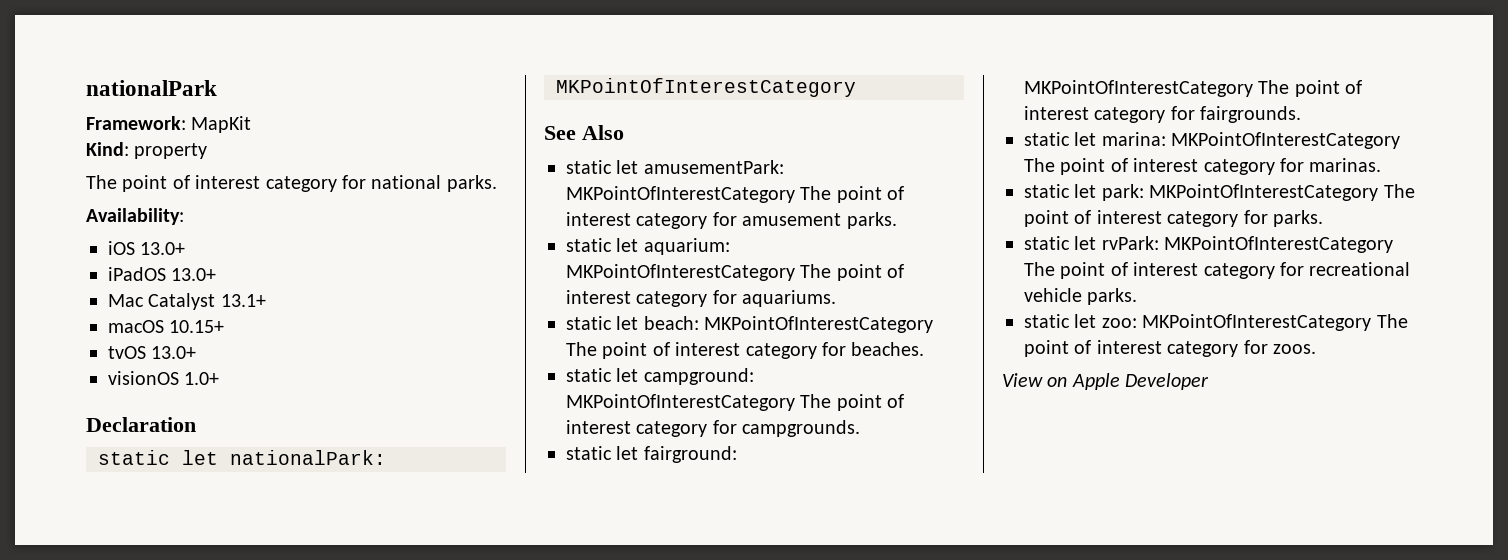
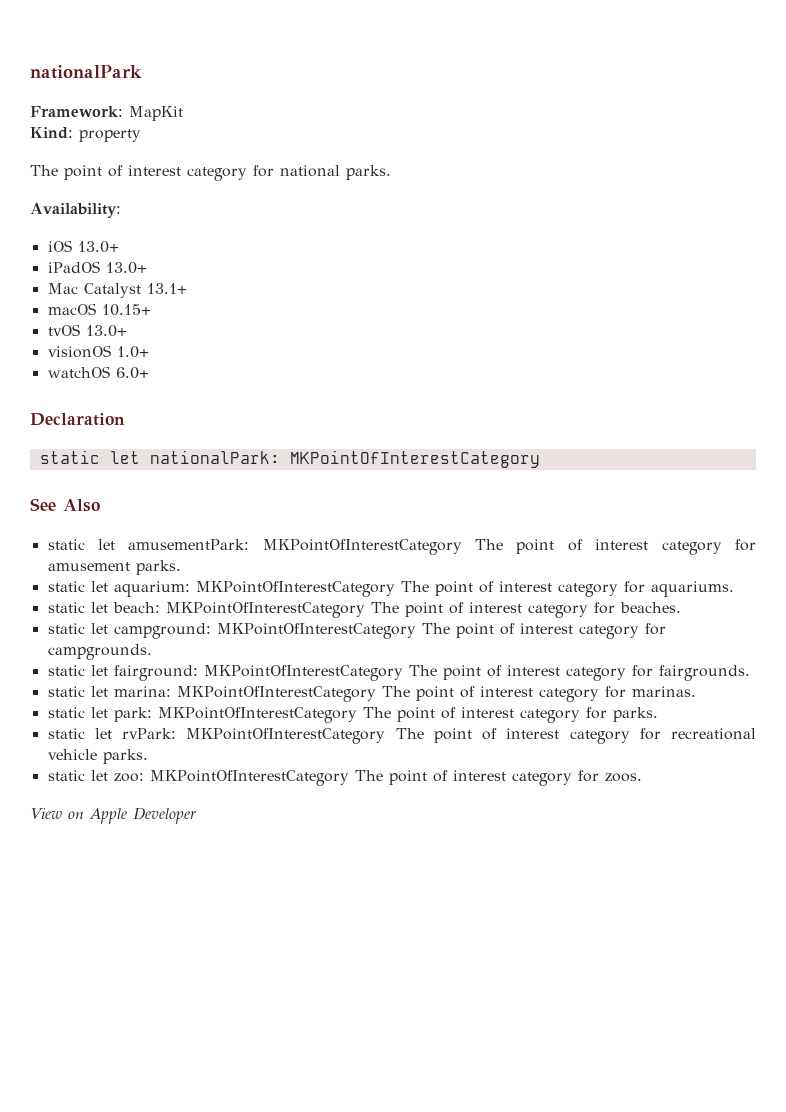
+ watchOS 6.0+

